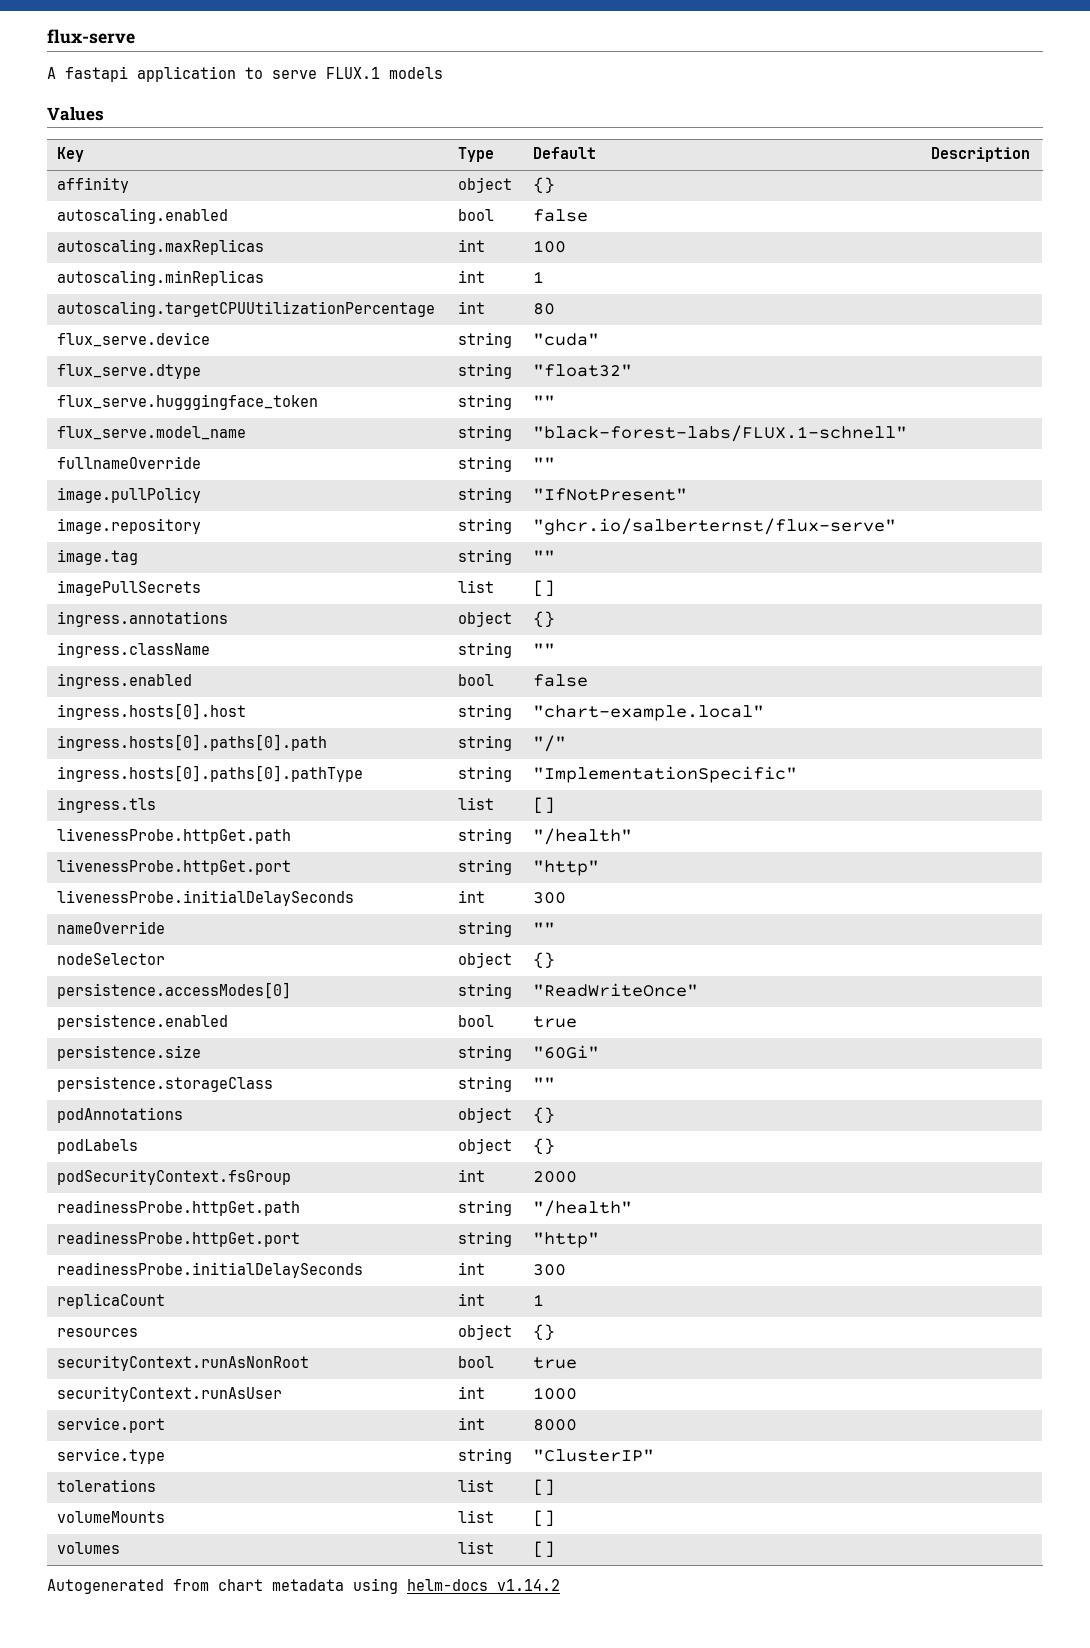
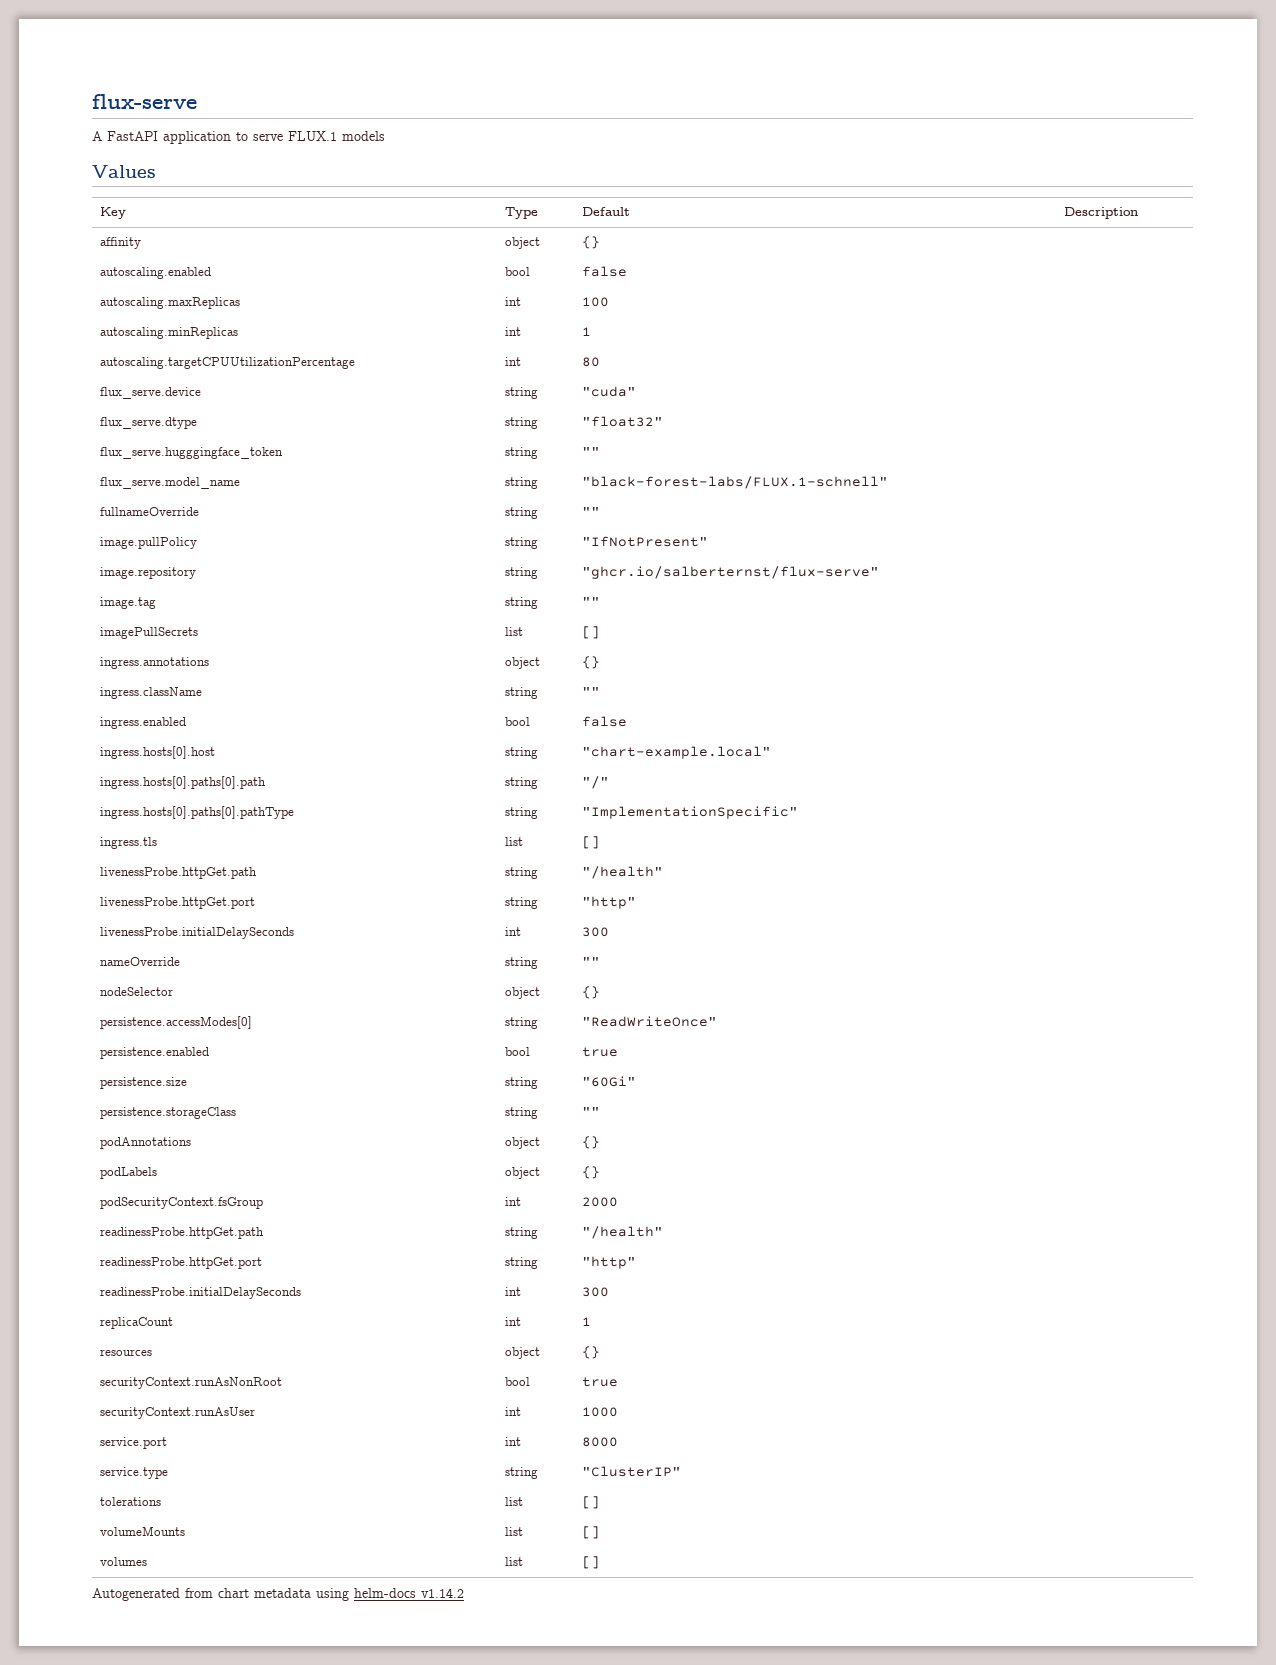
- A fastapi application to serve FLUX.1 models
+ A FastAPI application to serve FLUX.1 models

